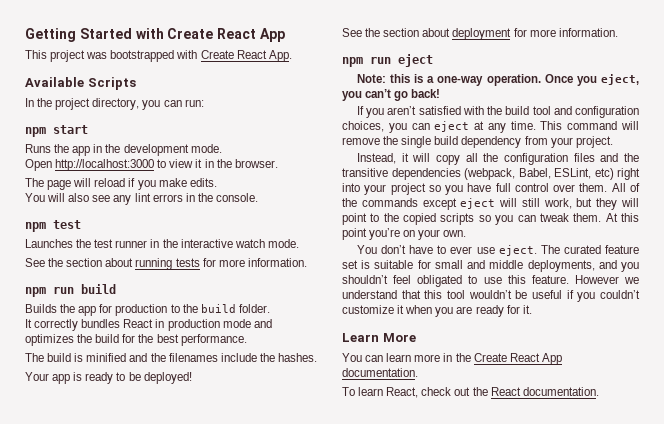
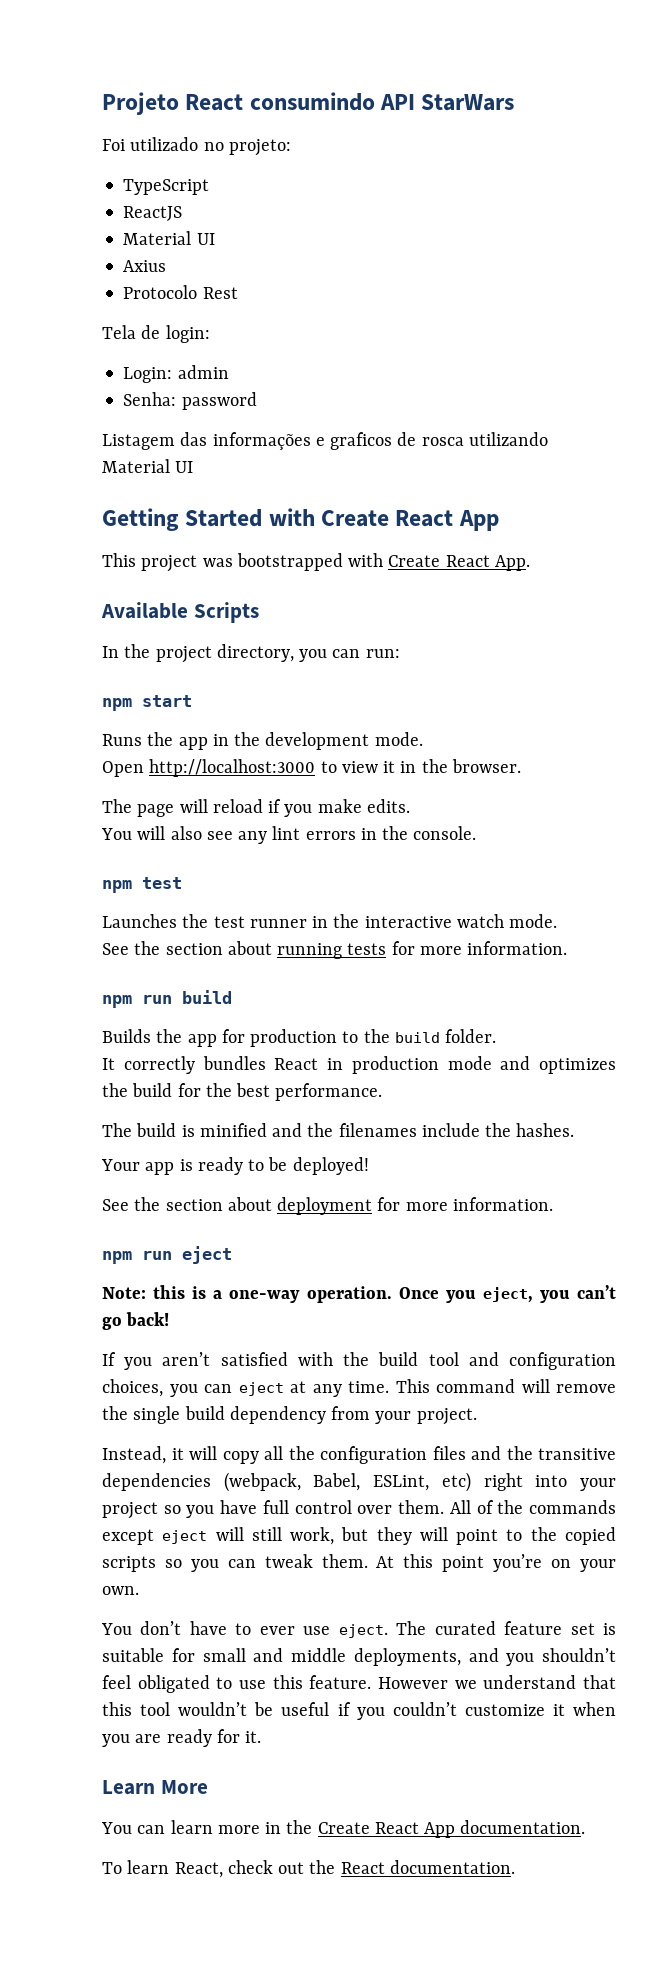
+ Projeto React consumindo API StarWars
+ Foi utilizado no projeto:
+ TypeScript
+ ReactJS
+ Material UI
+ Axius
+ Protocolo Rest
+ Tela de login:
+ Login: admin
+ Senha: password
+ Listagem das informações e graficos de rosca utilizando Material UI

